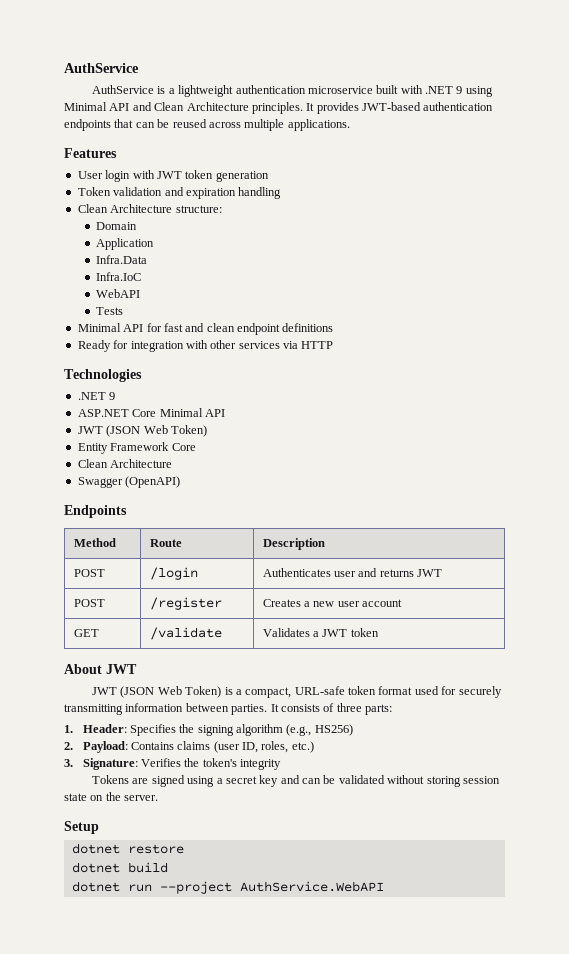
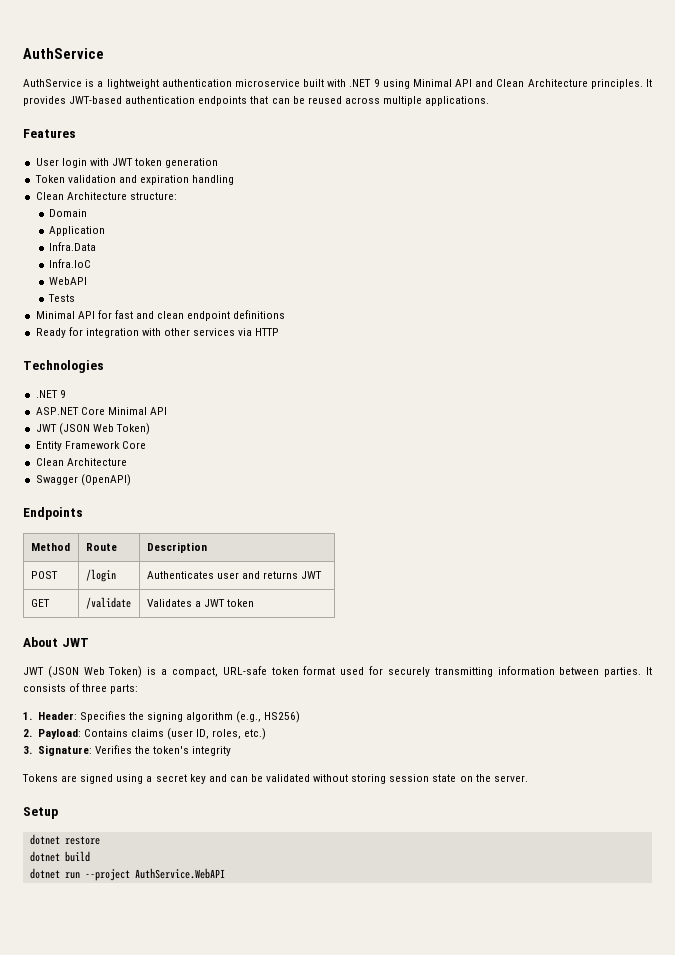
- POST | /register | Creates a new user account

